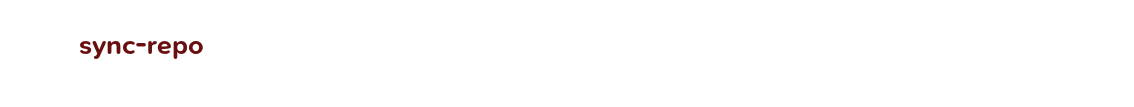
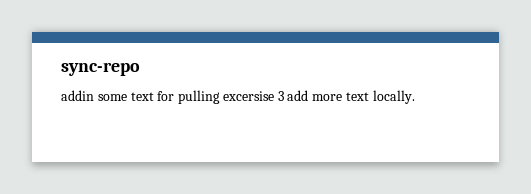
+ addin some text for pulling excersise 3 add more text locally.

